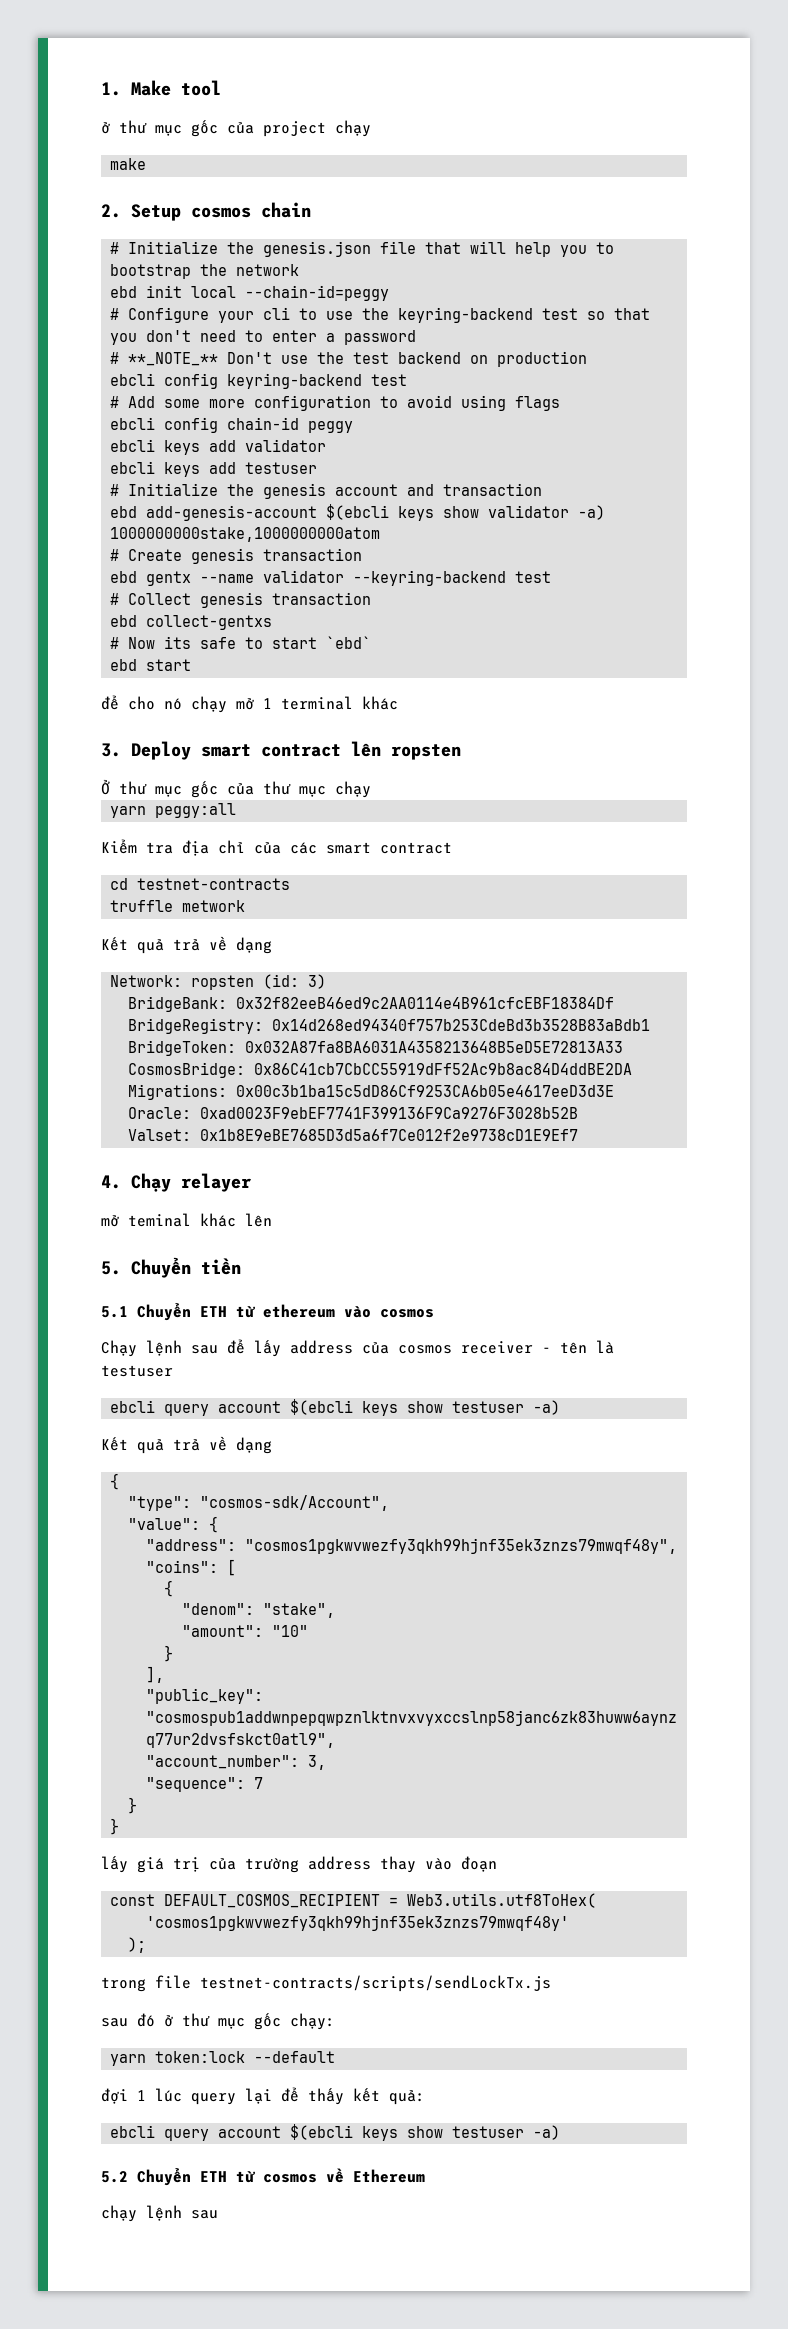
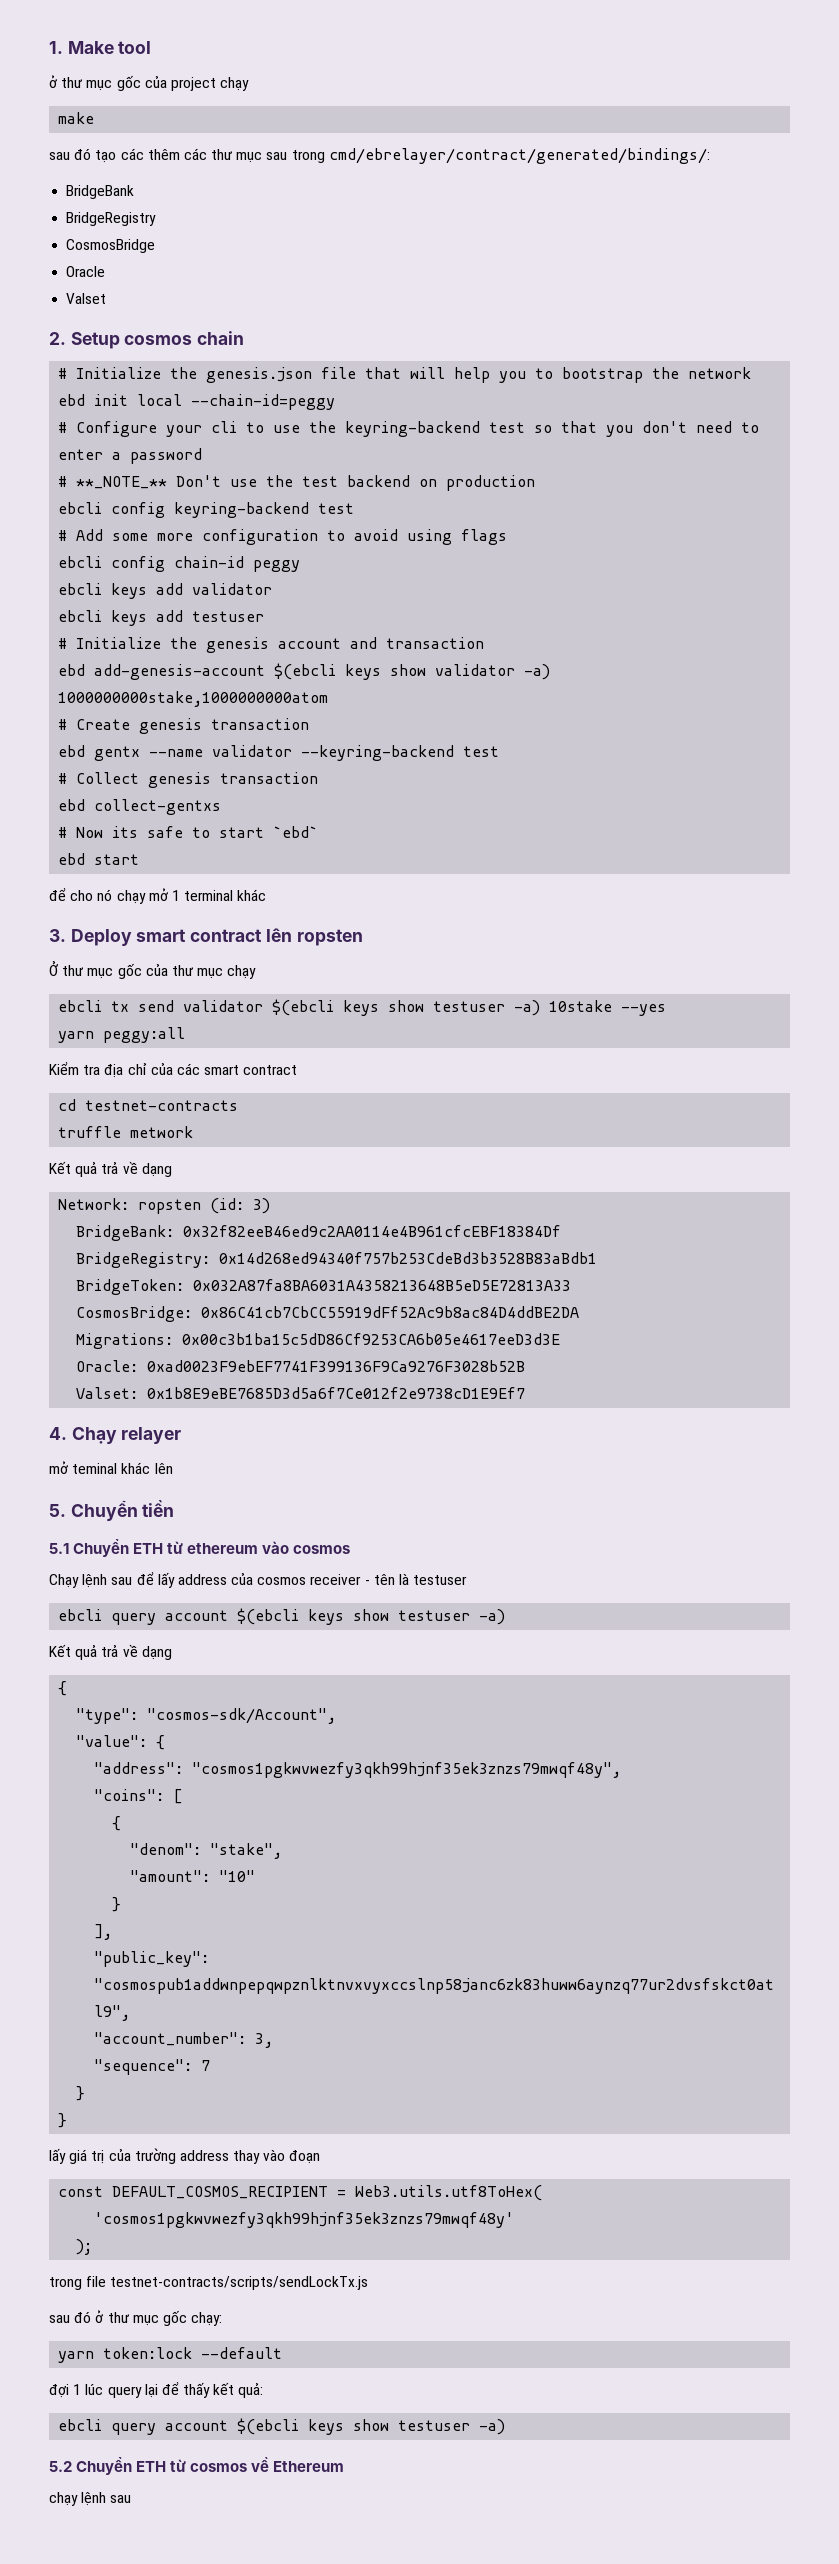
+ sau đó tạo các thêm các thư mục sau trong cmd/ebrelayer/contract/generated/bindings/:
+ BridgeBank
+ BridgeRegistry
+ CosmosBridge
+ Oracle
+ Valset
+ ebcli tx send validator $(ebcli keys show testuser -a) 10stake --yes

